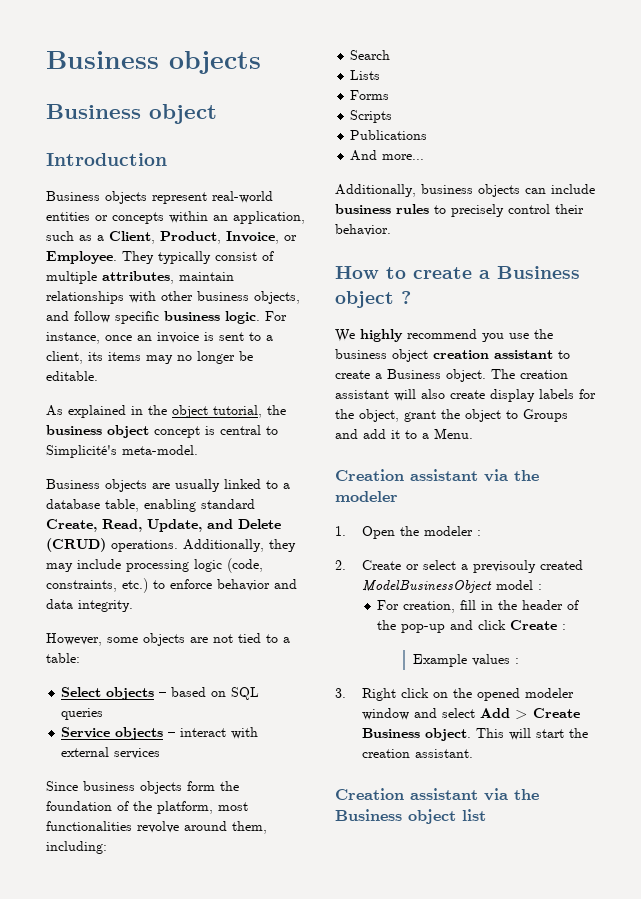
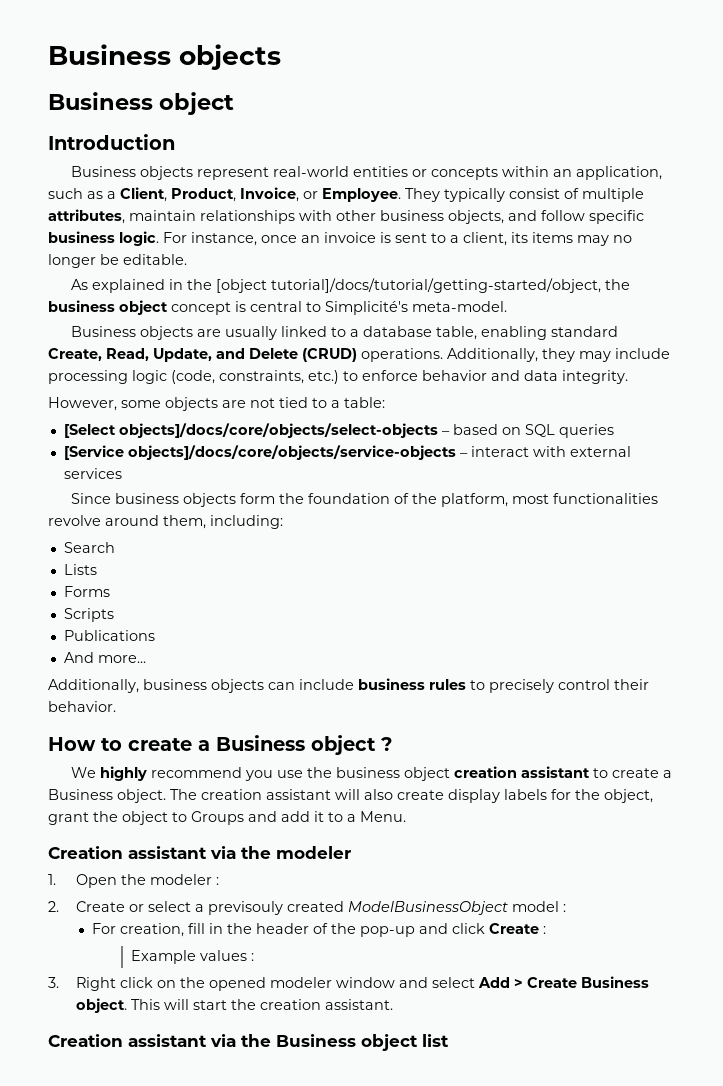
- As explained in the object tutorial, the business object concept is central to Simplicité's meta-model.
+ As explained in the [object tutorial]/docs/tutorial/getting-started/object, the business object concept is central to Simplicité's meta-model.
- Select objects – based on SQL queries
+ [Select objects]/docs/core/objects/select-objects – based on SQL queries
- Service objects – interact with external services
+ [Service objects]/docs/core/objects/service-objects – interact with external services

